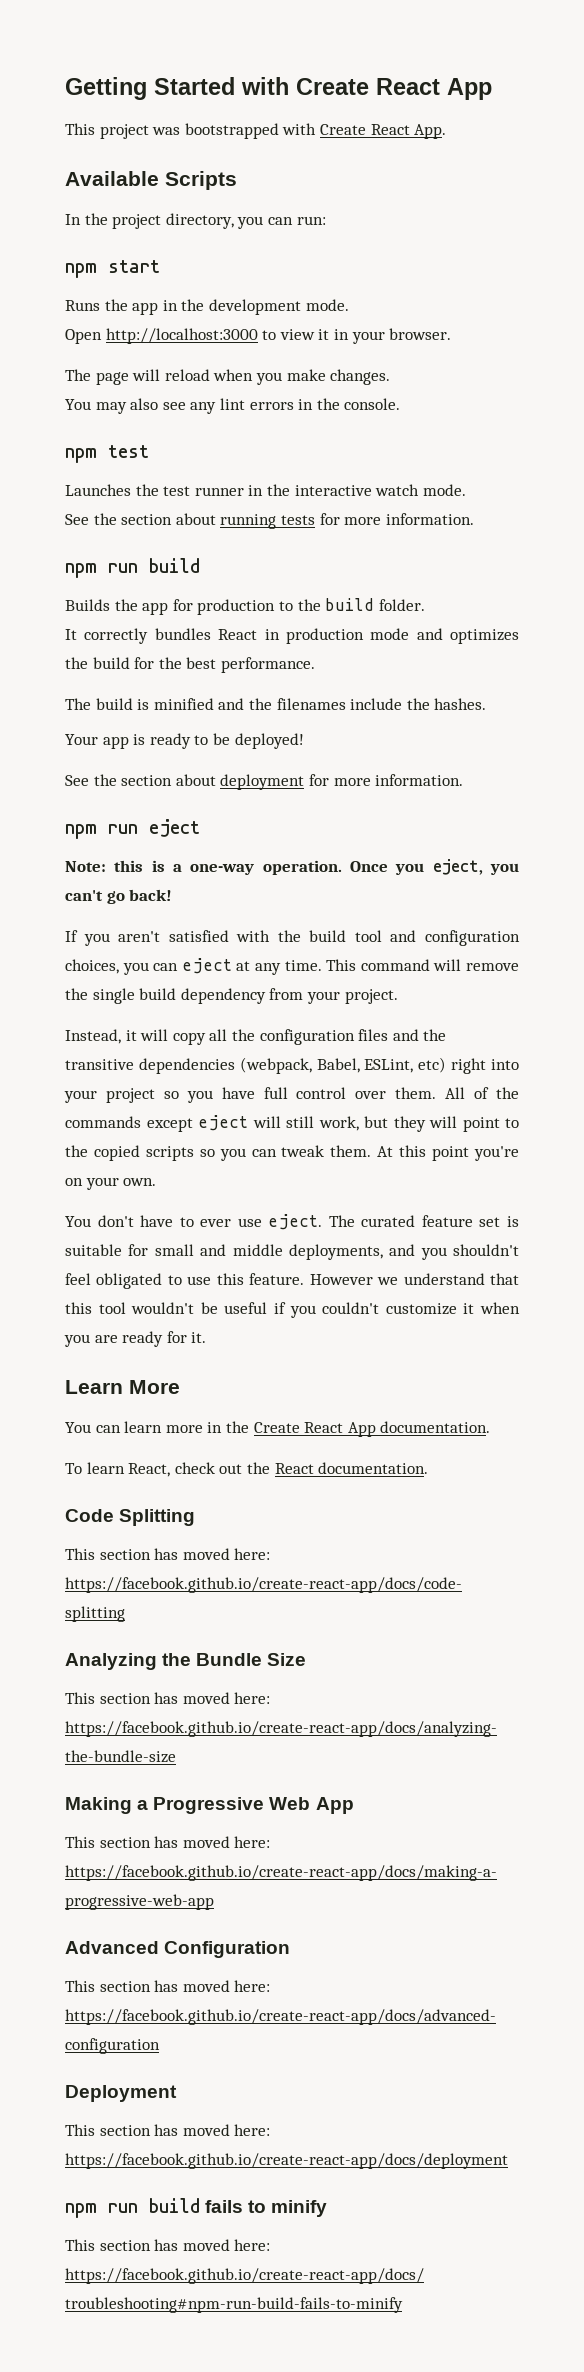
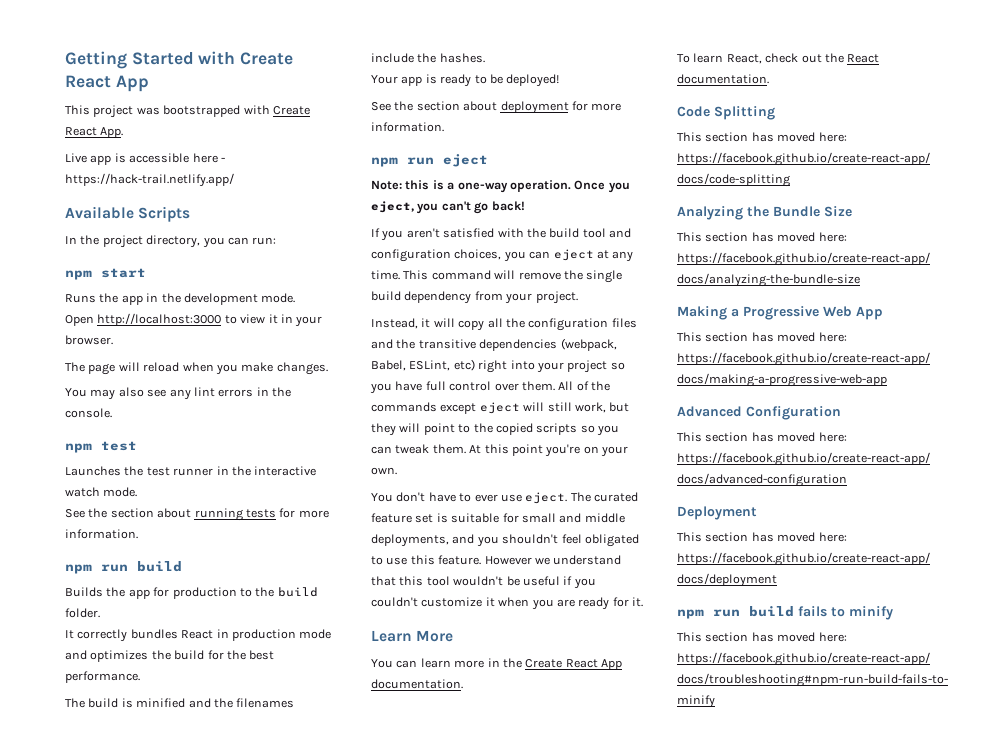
+ Live app is accessible here - https://hack-trail.netlify.app/

